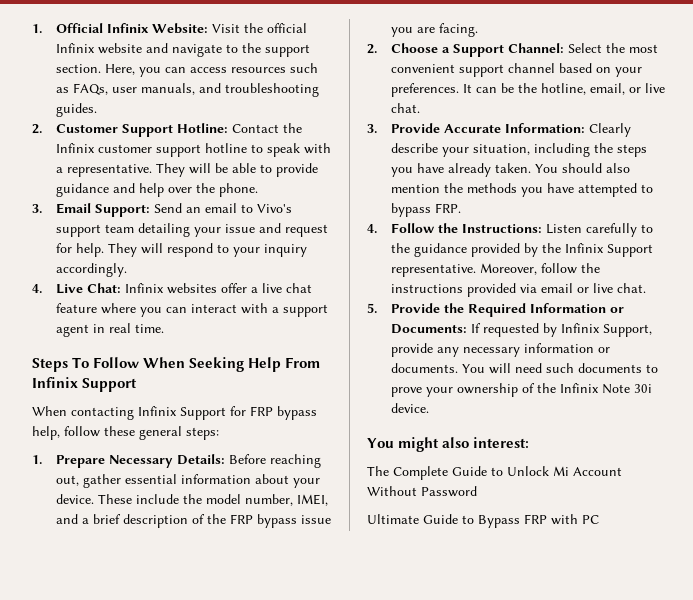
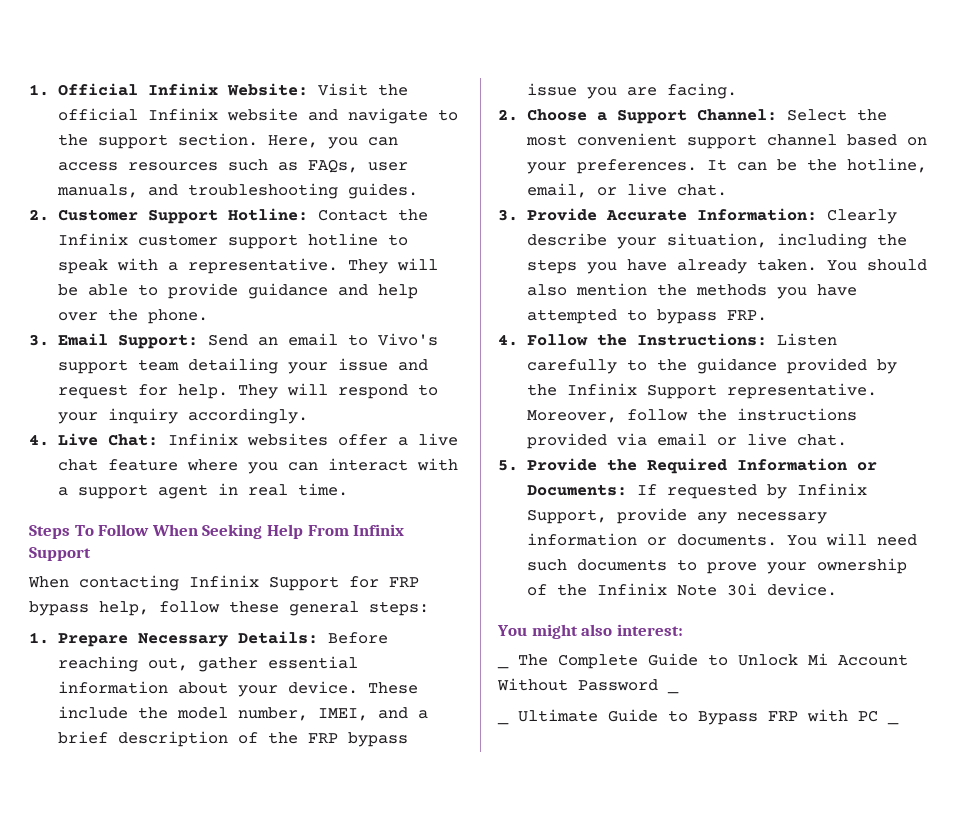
- The Complete Guide to Unlock Mi Account Without Password
- Ultimate Guide to Bypass FRP with PC
+ _ The Complete Guide to Unlock Mi Account Without Password _
+ _ Ultimate Guide to Bypass FRP with PC _

